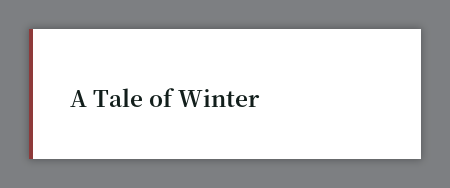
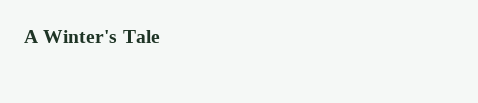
- A Tale of Winter
+ A Winter's Tale

